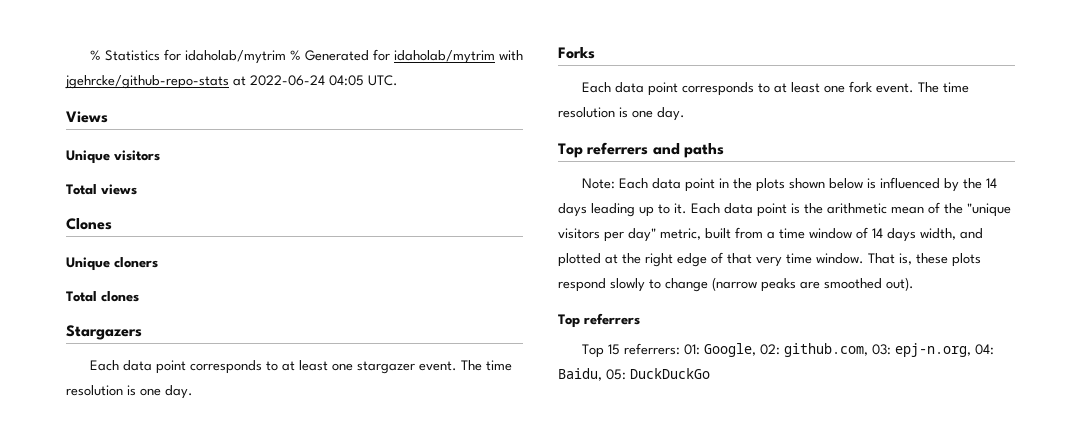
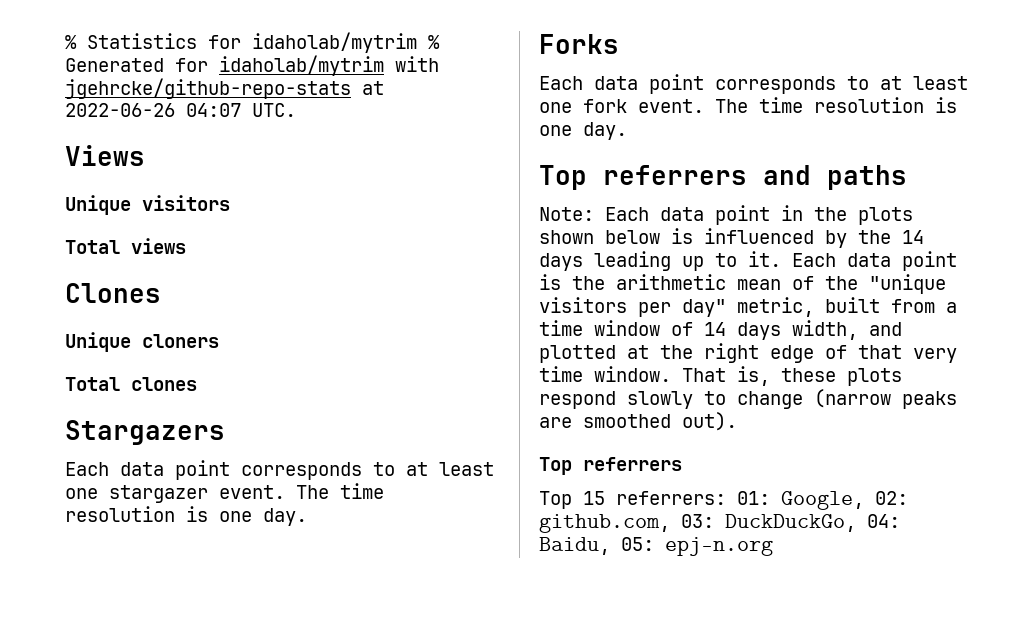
- % Statistics for idaholab/mytrim % Generated for idaholab/mytrim with jgehrcke/github-repo-stats at 2022-06-24 04:05 UTC.
+ % Statistics for idaholab/mytrim % Generated for idaholab/mytrim with jgehrcke/github-repo-stats at 2022-06-26 04:07 UTC.
- Top 15 referrers: 01: Google, 02: github.com, 03: epj-n.org, 04: Baidu, 05: DuckDuckGo
+ Top 15 referrers: 01: Google, 02: github.com, 03: DuckDuckGo, 04: Baidu, 05: epj-n.org

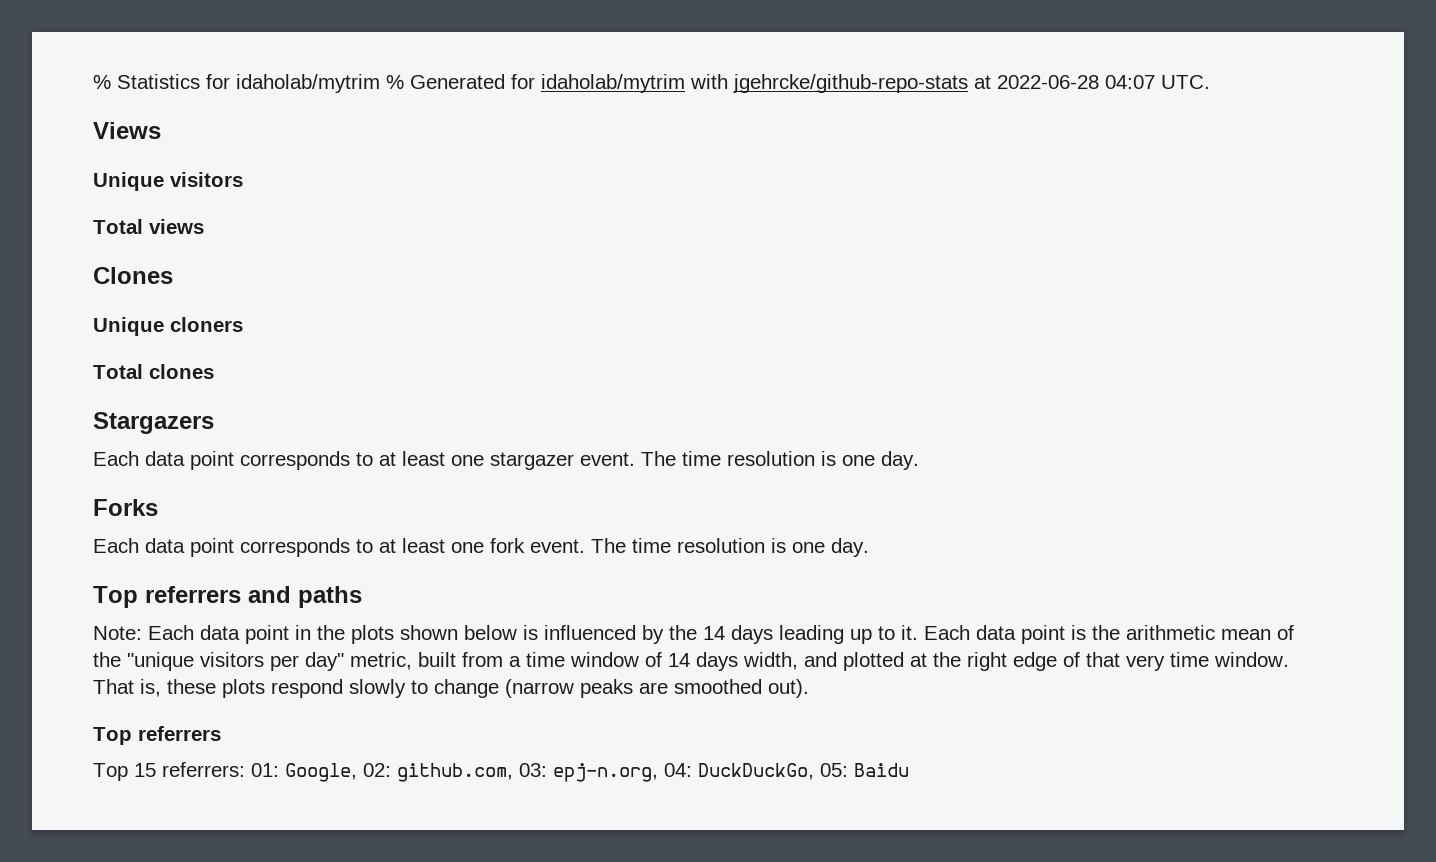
- % Statistics for idaholab/mytrim % Generated for idaholab/mytrim with jgehrcke/github-repo-stats at 2022-06-26 04:07 UTC.
+ % Statistics for idaholab/mytrim % Generated for idaholab/mytrim with jgehrcke/github-repo-stats at 2022-06-28 04:07 UTC.
- Top 15 referrers: 01: Google, 02: github.com, 03: DuckDuckGo, 04: Baidu, 05: epj-n.org
+ Top 15 referrers: 01: Google, 02: github.com, 03: epj-n.org, 04: DuckDuckGo, 05: Baidu

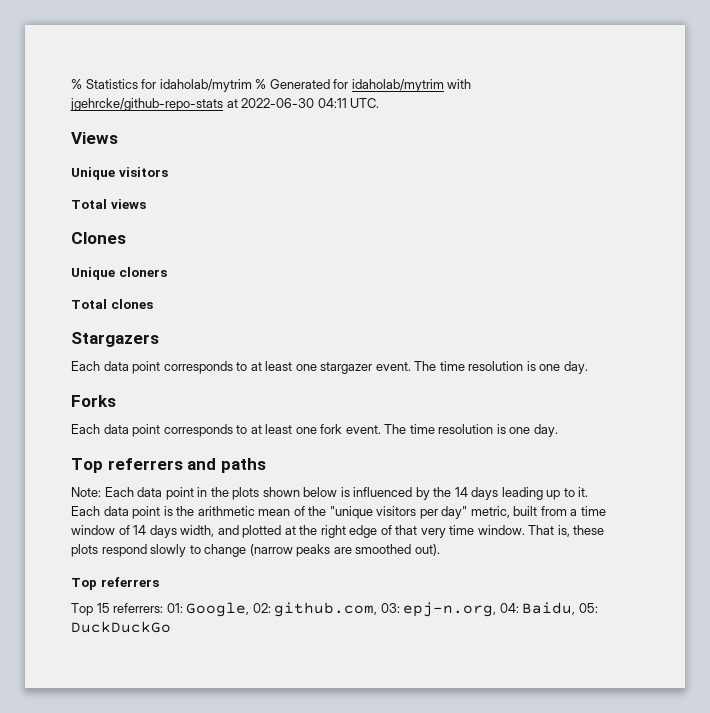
- % Statistics for idaholab/mytrim % Generated for idaholab/mytrim with jgehrcke/github-repo-stats at 2022-06-28 04:07 UTC.
+ % Statistics for idaholab/mytrim % Generated for idaholab/mytrim with jgehrcke/github-repo-stats at 2022-06-30 04:11 UTC.
- Top 15 referrers: 01: Google, 02: github.com, 03: epj-n.org, 04: DuckDuckGo, 05: Baidu
+ Top 15 referrers: 01: Google, 02: github.com, 03: epj-n.org, 04: Baidu, 05: DuckDuckGo

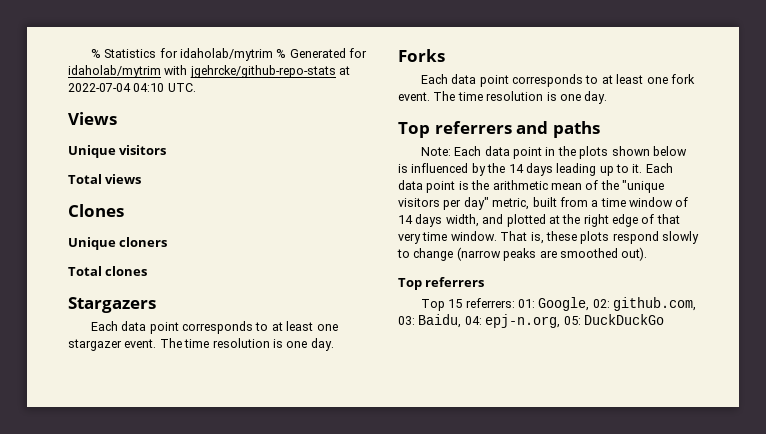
- % Statistics for idaholab/mytrim % Generated for idaholab/mytrim with jgehrcke/github-repo-stats at 2022-06-30 04:11 UTC.
+ % Statistics for idaholab/mytrim % Generated for idaholab/mytrim with jgehrcke/github-repo-stats at 2022-07-04 04:10 UTC.
- Top 15 referrers: 01: Google, 02: github.com, 03: epj-n.org, 04: Baidu, 05: DuckDuckGo
+ Top 15 referrers: 01: Google, 02: github.com, 03: Baidu, 04: epj-n.org, 05: DuckDuckGo

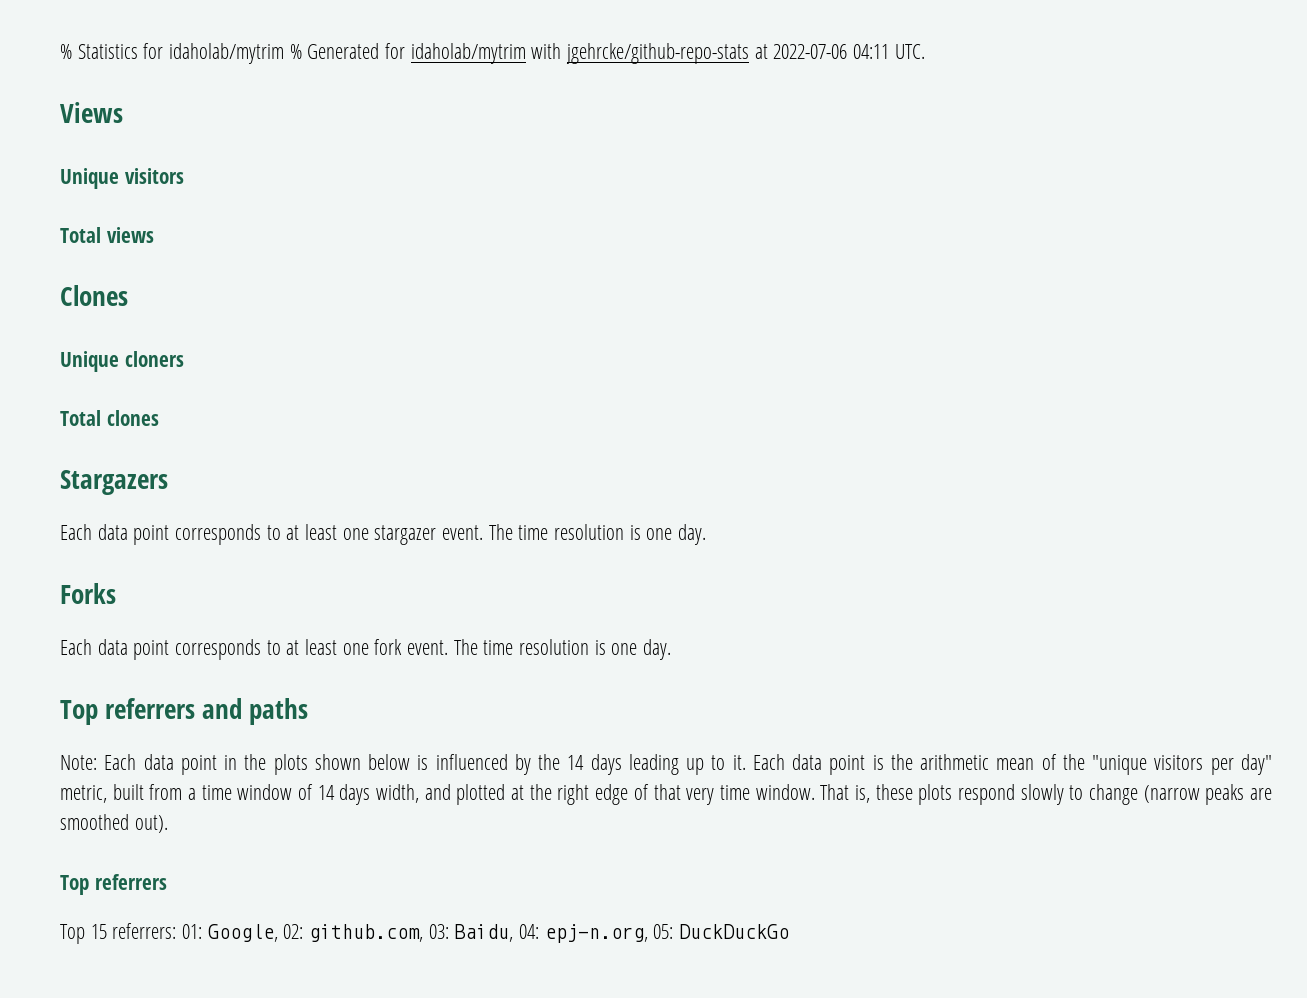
- % Statistics for idaholab/mytrim % Generated for idaholab/mytrim with jgehrcke/github-repo-stats at 2022-07-04 04:10 UTC.
+ % Statistics for idaholab/mytrim % Generated for idaholab/mytrim with jgehrcke/github-repo-stats at 2022-07-06 04:11 UTC.

